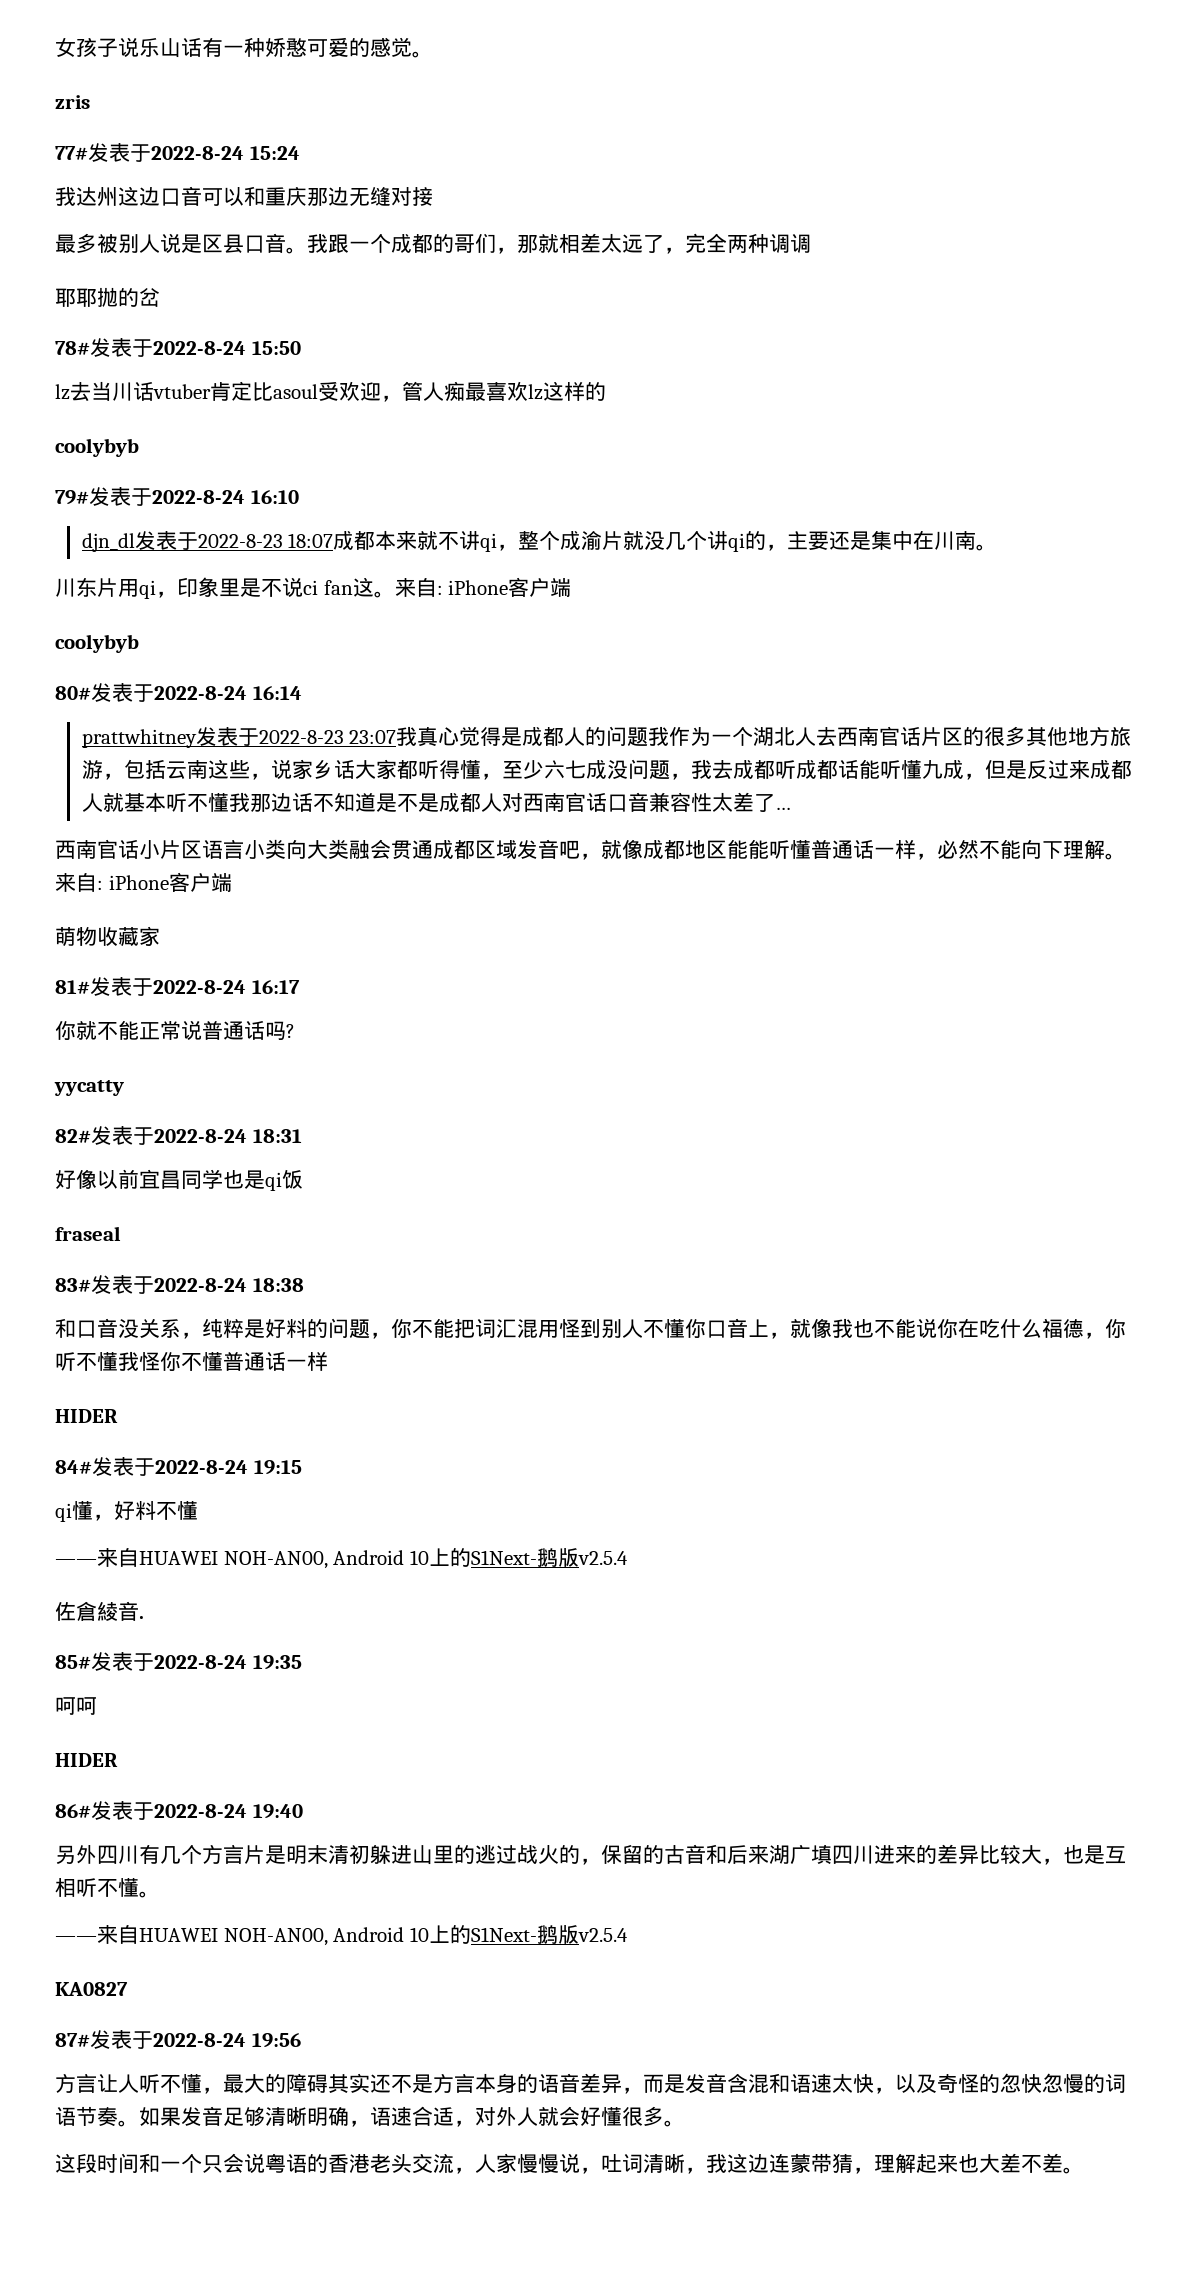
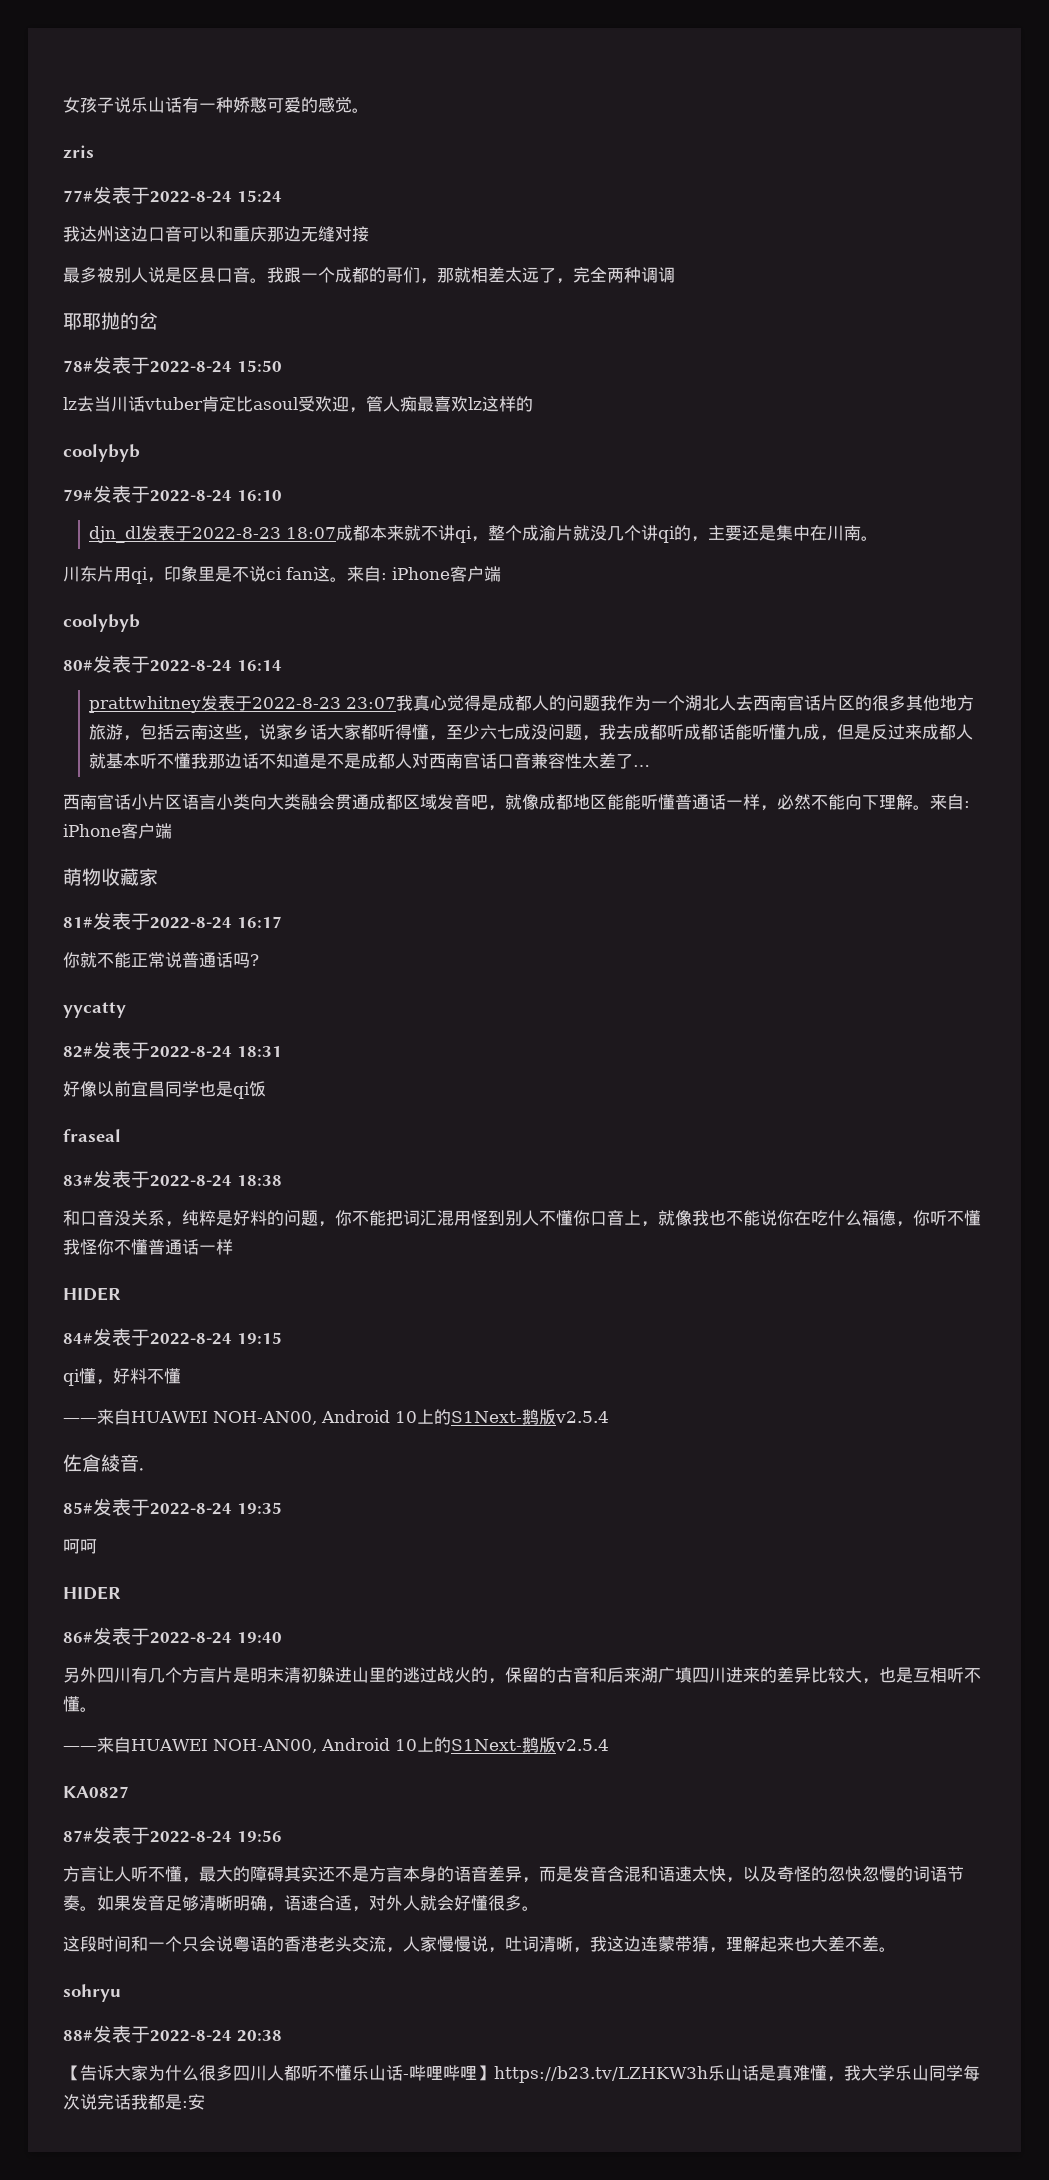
+ sohryu
+ 88#发表于2022-8-24 20:38
+ 【告诉大家为什么很多四川人都听不懂乐山话-哔哩哔哩】https://b23.tv/LZHKW3h乐山话是真难懂，我大学乐山同学每次说完话我都是:安

